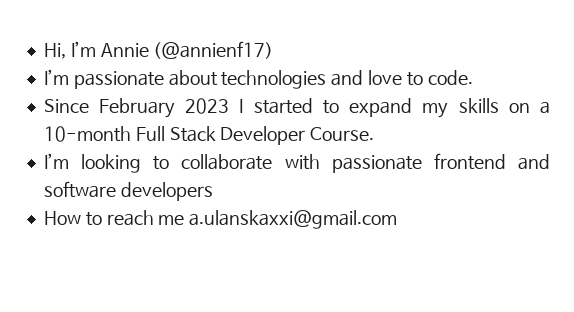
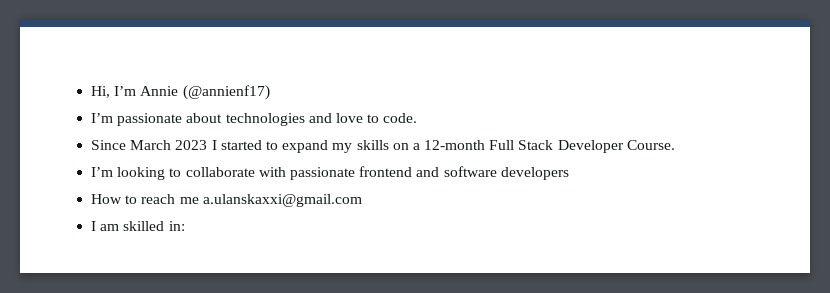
- Since February 2023 I started to expand my skills on a 10-month Full Stack Developer Course.
+ Since March 2023 I started to expand my skills on a 12-month Full Stack Developer Course.
+ I am skilled in:

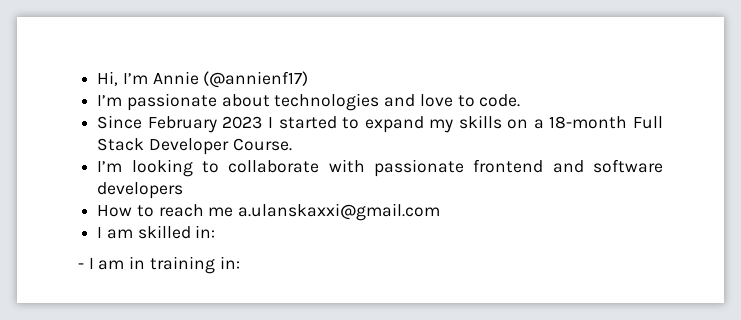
- Since March 2023 I started to expand my skills on a 12-month Full Stack Developer Course.
+ Since February 2023 I started to expand my skills on a 18-month Full Stack Developer Course.
+ - I am in training in:

